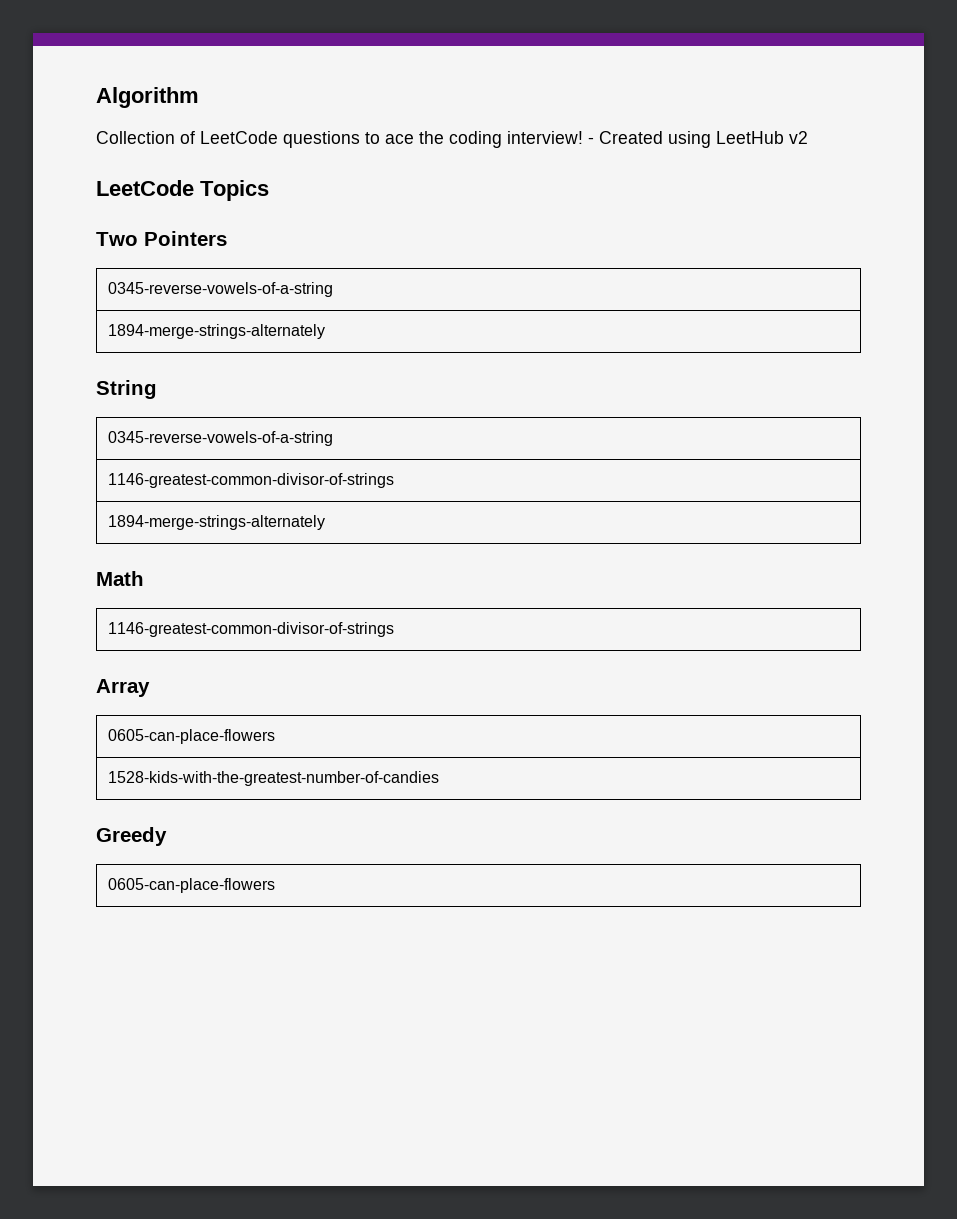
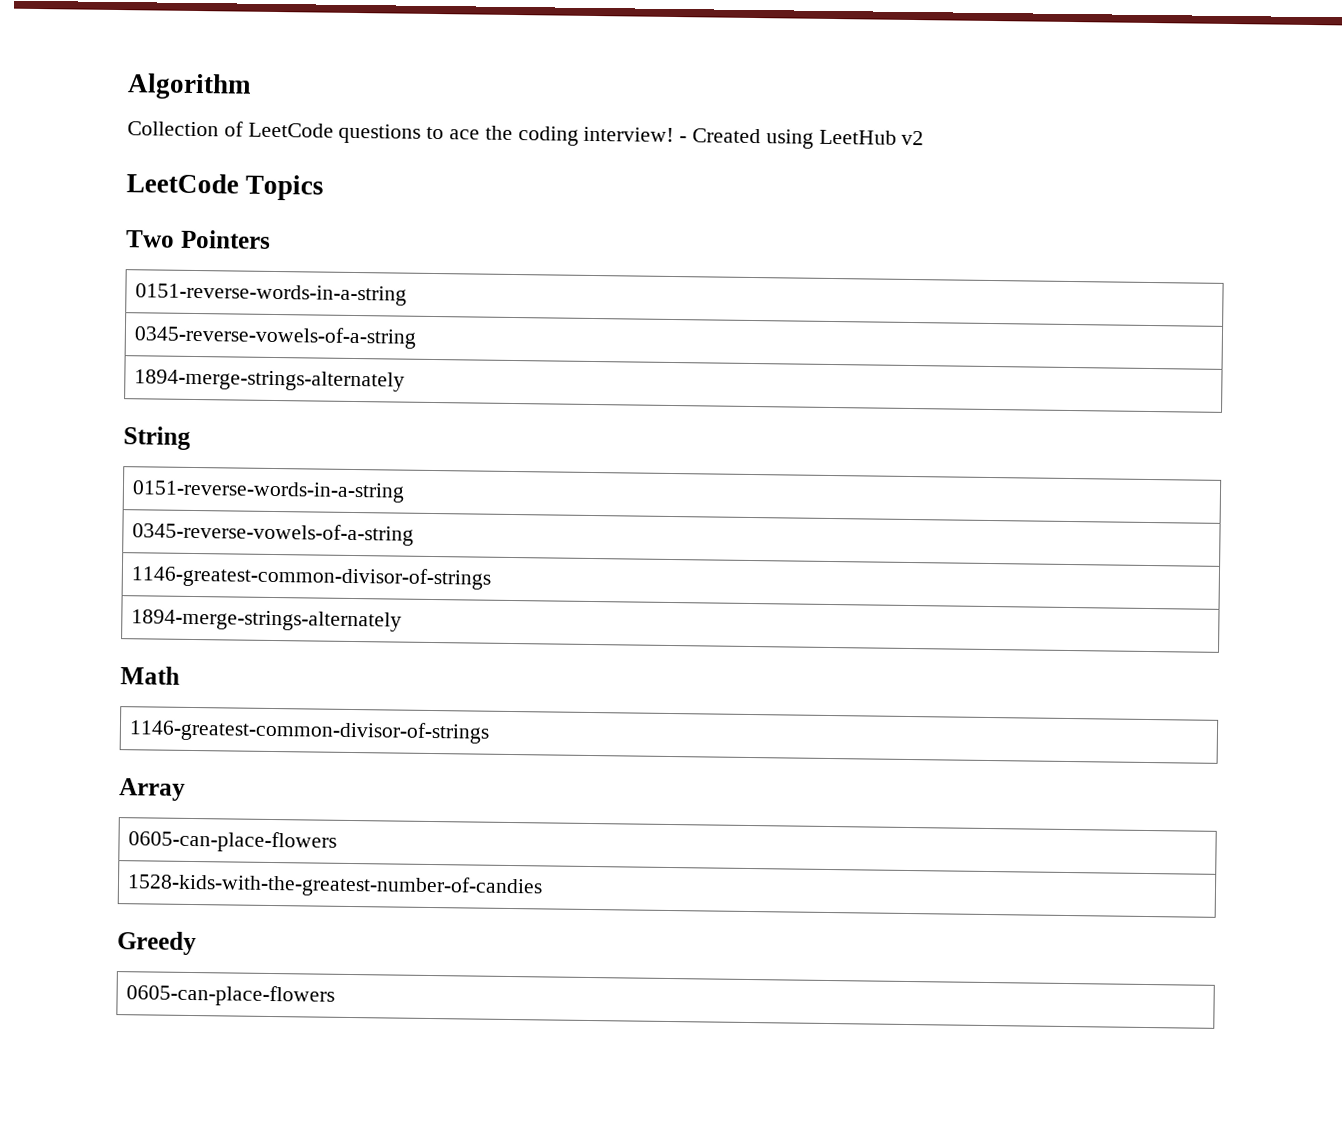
  Two Pointers
+ 0151-reverse-words-in-a-string
  String
+ 0151-reverse-words-in-a-string

